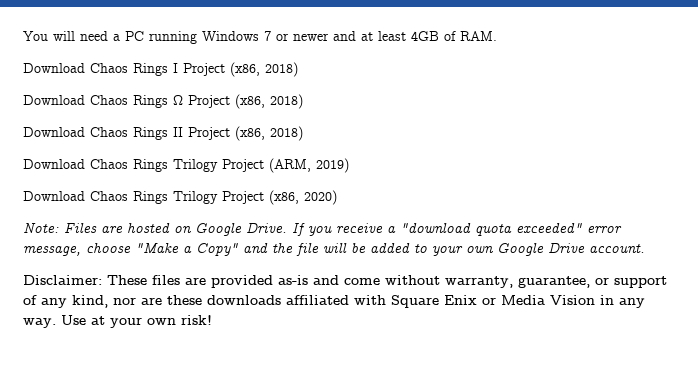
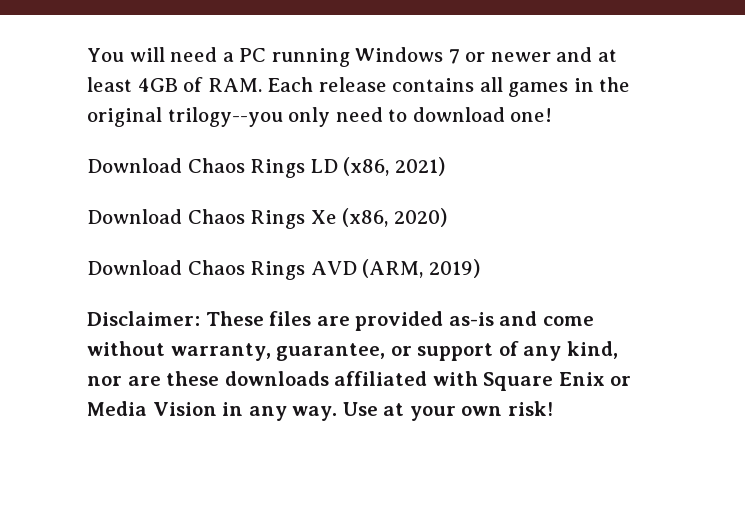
- You will need a PC running Windows 7 or newer and at least 4GB of RAM.
- Download Chaos Rings I Project (x86, 2018)
- Download Chaos Rings Ω Project (x86, 2018)
- Download Chaos Rings II Project (x86, 2018)
- Download Chaos Rings Trilogy Project (ARM, 2019)
- Download Chaos Rings Trilogy Project (x86, 2020)
- Note: Files are hosted on Google Drive. If you receive a "download quota exceeded" error message, choose "Make a Copy" and the file will be added to your own Google Drive account.
+ You will need a PC running Windows 7 or newer and at least 4GB of RAM. Each release contains all games in the original trilogy--you only need to download one!
+ Download Chaos Rings LD (x86, 2021)
+ Download Chaos Rings Xe (x86, 2020)
+ Download Chaos Rings AVD (ARM, 2019)

